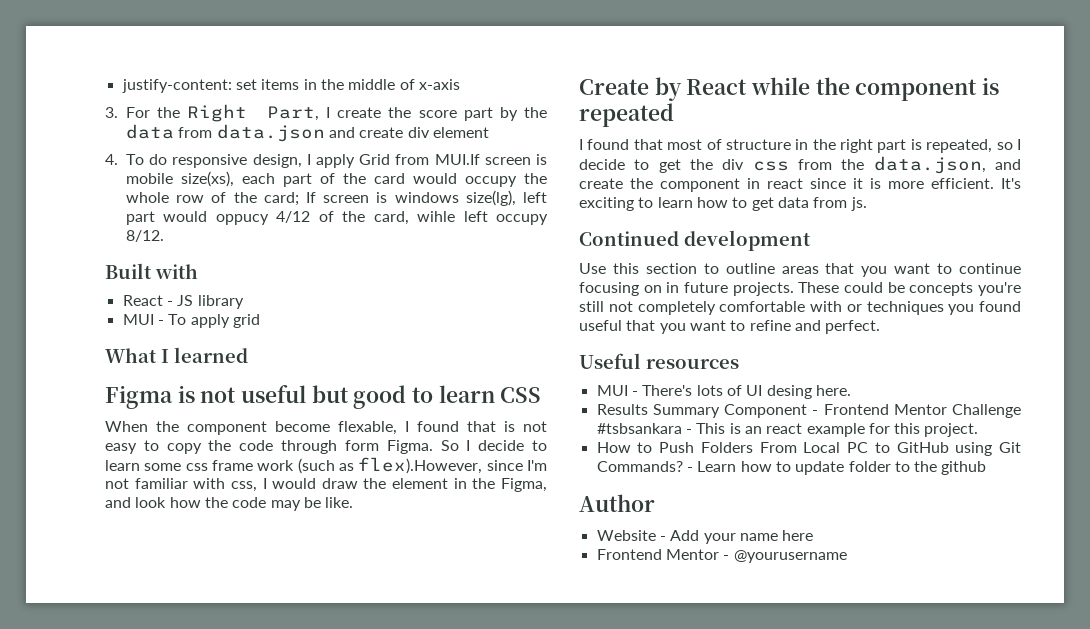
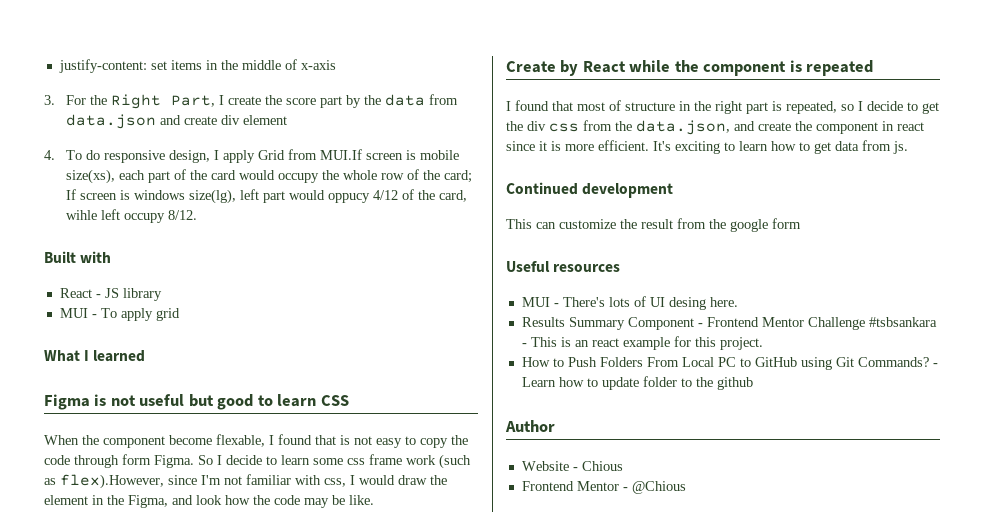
- Use this section to outline areas that you want to continue focusing on in future projects. These could be concepts you're still not completely comfortable with or techniques you found useful that you want to refine and perfect.
+ This can customize the result from the google form
- Website - Add your name here
+ Website - Chious
- Frontend Mentor - @yourusername
+ Frontend Mentor - @Chious

